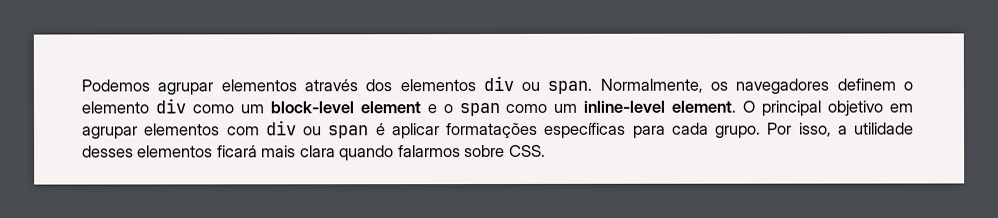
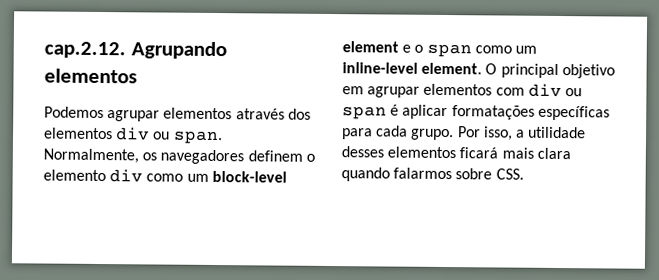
+ cap.2.12. Agrupando elementos

